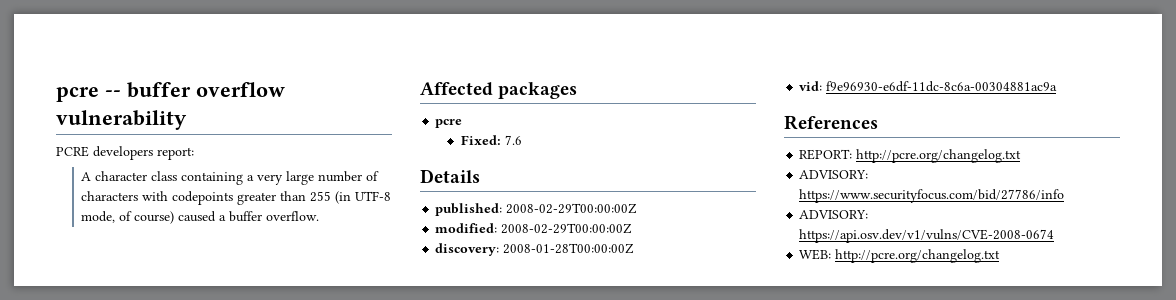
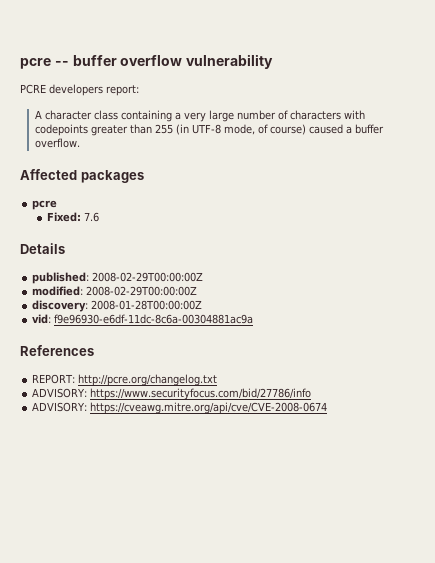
- ADVISORY: https://api.osv.dev/v1/vulns/CVE-2008-0674
- WEB: http://pcre.org/changelog.txt
+ ADVISORY: https://cveawg.mitre.org/api/cve/CVE-2008-0674

